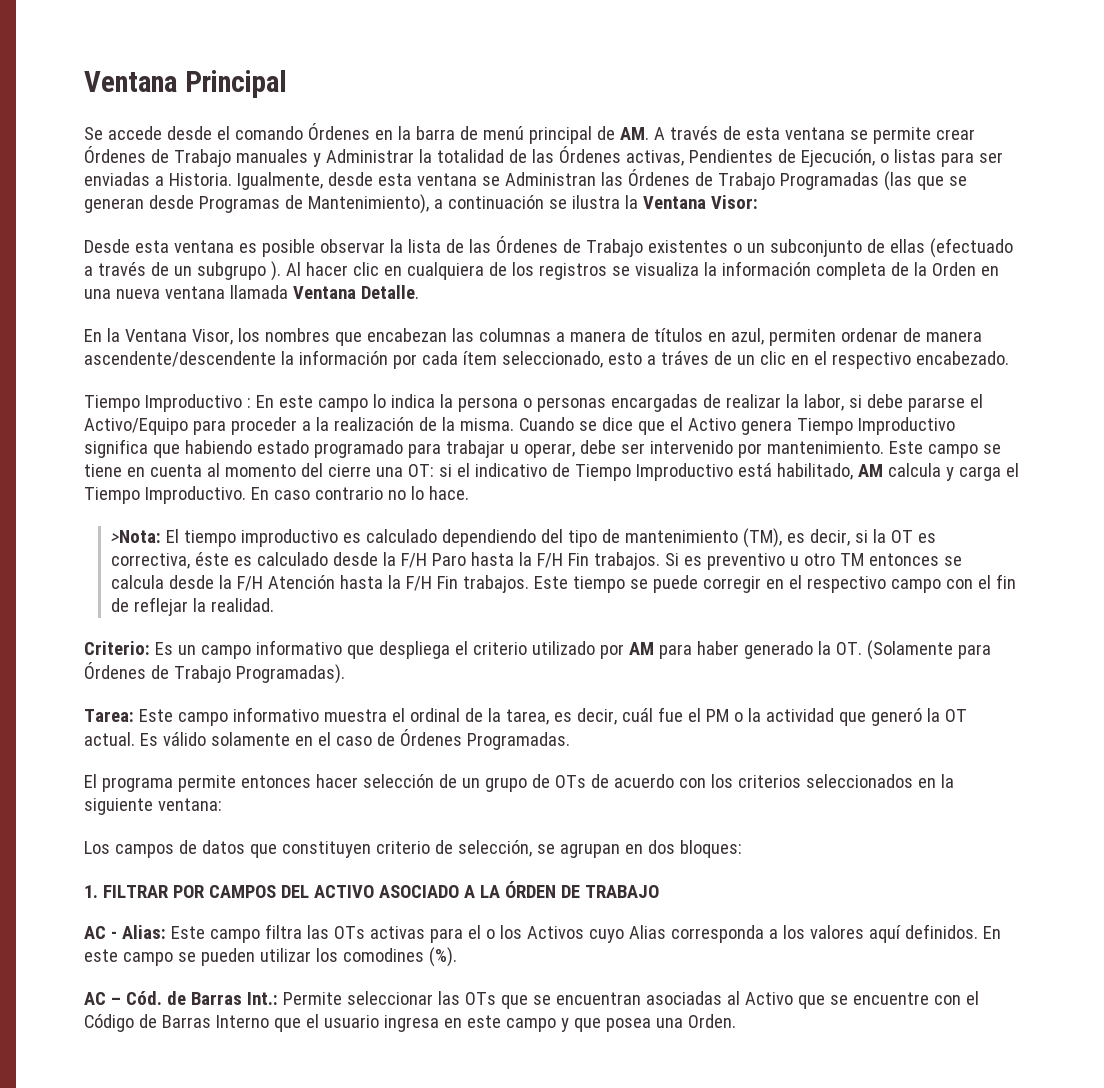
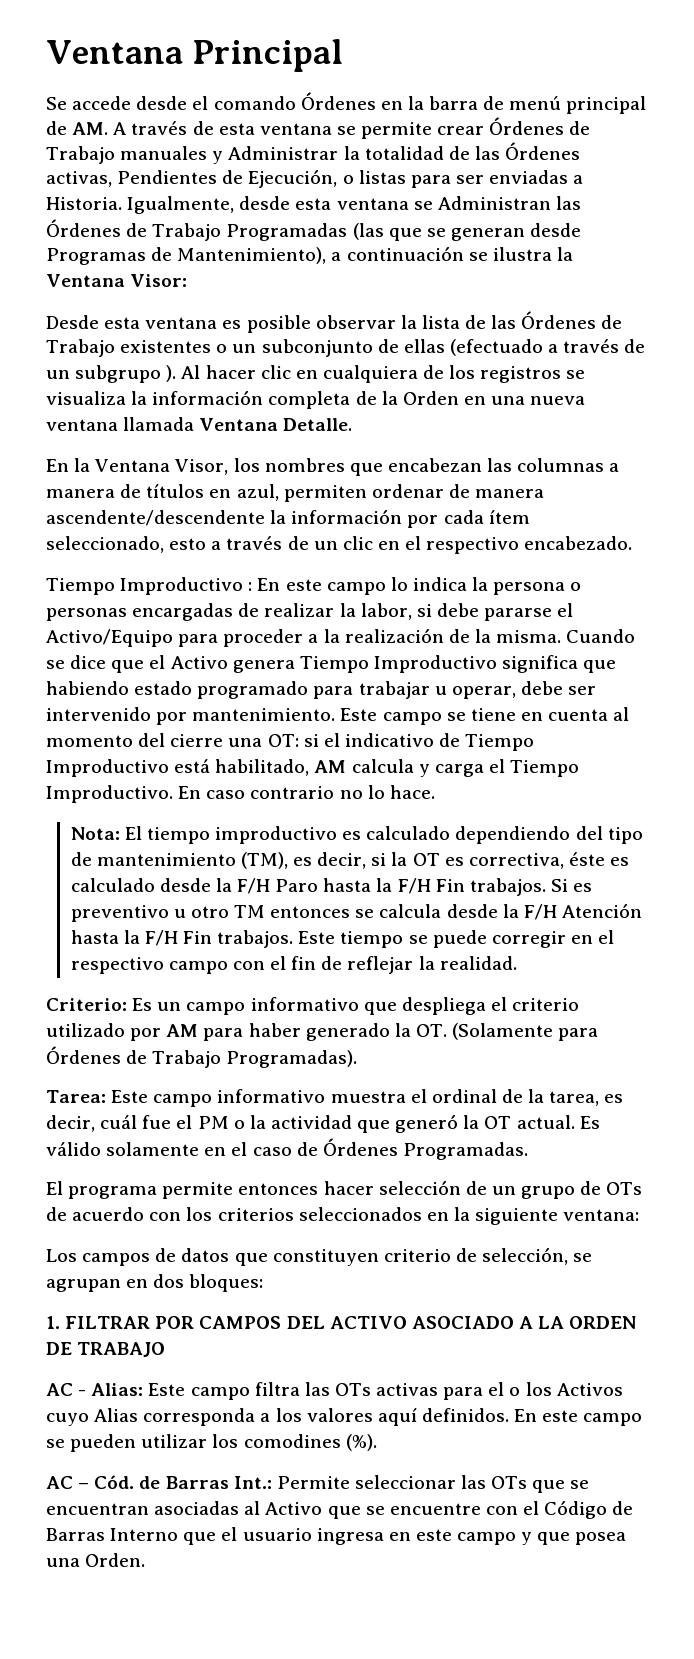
- En la Ventana Visor, los nombres que encabezan las columnas a manera de títulos en azul, permiten ordenar de manera ascendente/descendente la información por cada ítem seleccionado, esto a tráves de un clic en el respectivo encabezado.
+ En la Ventana Visor, los nombres que encabezan las columnas a manera de títulos en azul, permiten ordenar de manera ascendente/descendente la información por cada ítem seleccionado, esto a través de un clic en el respectivo encabezado.
- >Nota: El tiempo improductivo es calculado dependiendo del tipo de mantenimiento (TM), es decir, si la OT es correctiva, éste es calculado desde la F/H Paro hasta la F/H Fin trabajos.
+ Nota: El tiempo improductivo es calculado dependiendo del tipo de mantenimiento (TM), es decir, si la OT es correctiva, éste es calculado desde la F/H Paro hasta la F/H Fin trabajos.
- 1. FILTRAR POR CAMPOS DEL ACTIVO ASOCIADO A LA ÓRDEN DE TRABAJO
+ 1. FILTRAR POR CAMPOS DEL ACTIVO ASOCIADO A LA ORDEN DE TRABAJO

